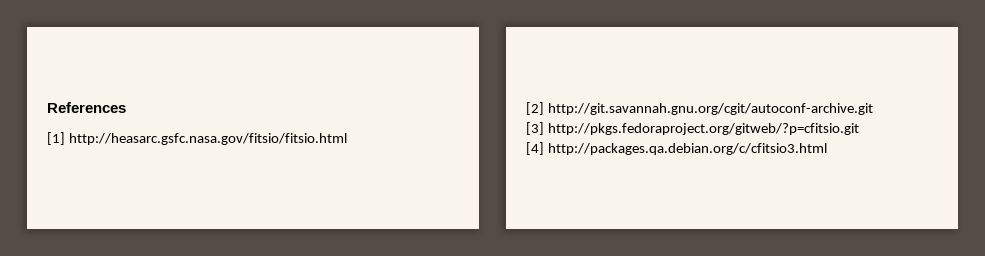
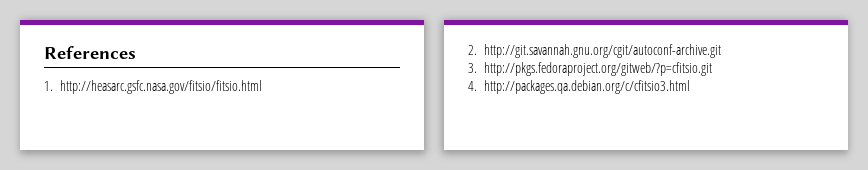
- [1] http://heasarc.gsfc.nasa.gov/fitsio/fitsio.html
+ 1. http://heasarc.gsfc.nasa.gov/fitsio/fitsio.html
- [2] http://git.savannah.gnu.org/cgit/autoconf-archive.git
+ 2. http://git.savannah.gnu.org/cgit/autoconf-archive.git
- [3] http://pkgs.fedoraproject.org/gitweb/?p=cfitsio.git
+ 3. http://pkgs.fedoraproject.org/gitweb/?p=cfitsio.git
- [4] http://packages.qa.debian.org/c/cfitsio3.html
+ 4. http://packages.qa.debian.org/c/cfitsio3.html

